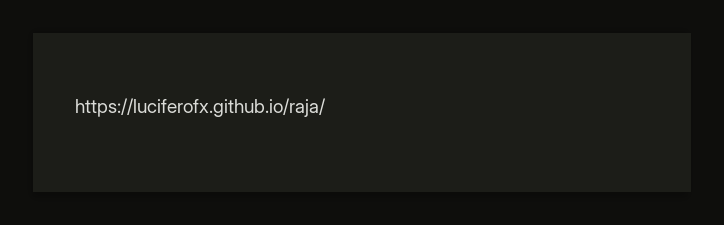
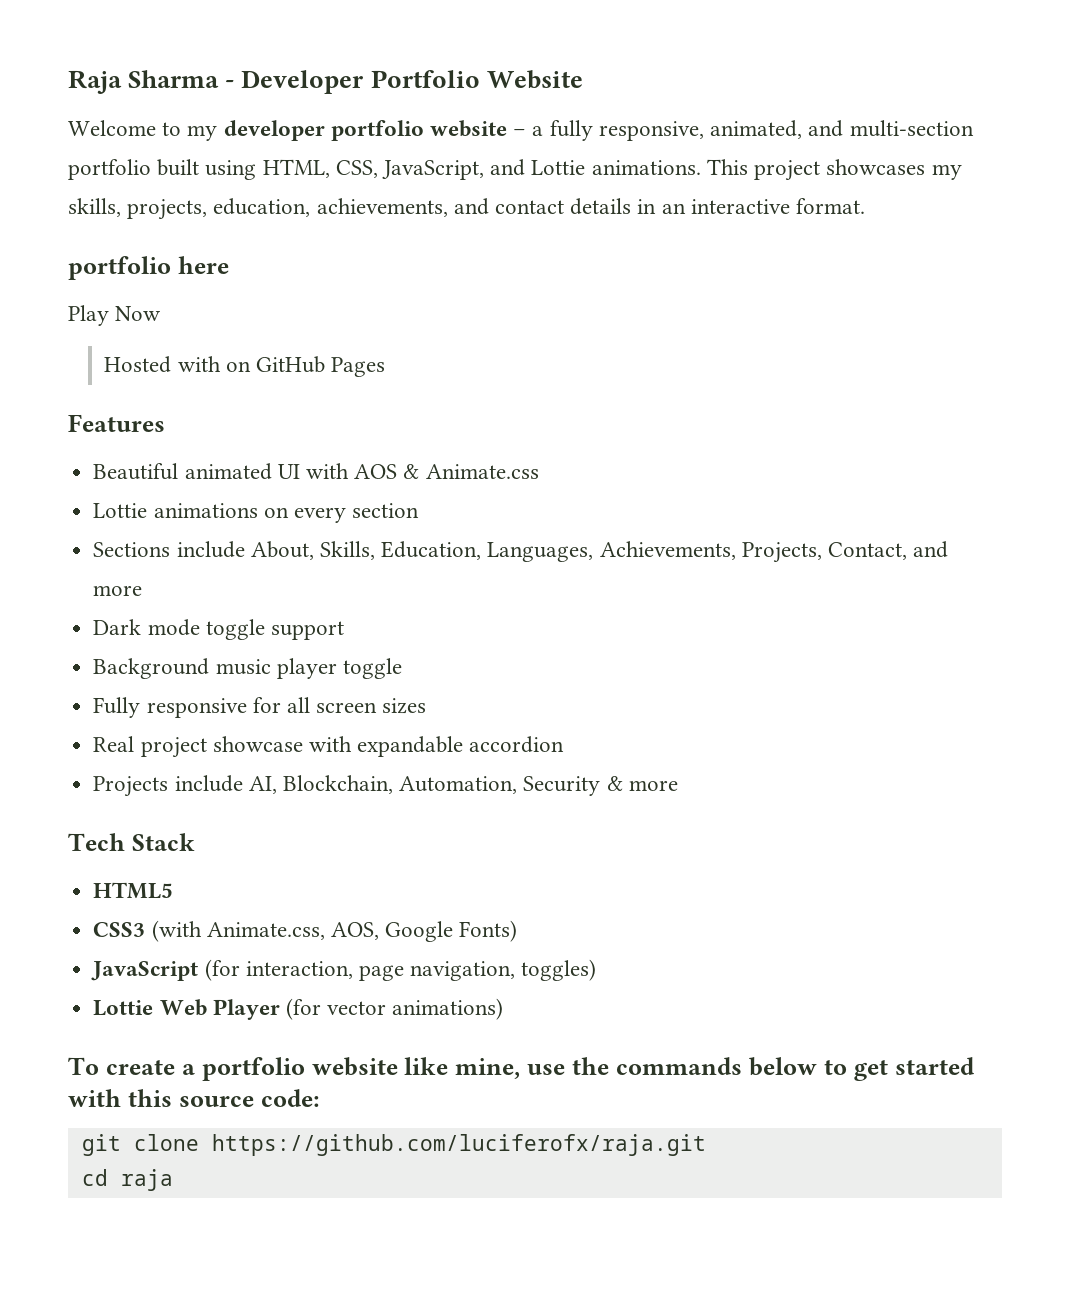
- https://luciferofx.github.io/raja/
+ Raja Sharma - Developer Portfolio Website
+ Welcome to my developer portfolio website – a fully responsive, animated, and multi-section portfolio built using HTML, CSS, JavaScript, and Lottie animations. This project showcases my skills, projects, education, achievements, and contact details in an interactive format.
+ portfolio here
+ Play Now
+ Hosted with on GitHub Pages
+ Features
+ Beautiful animated UI with AOS & Animate.css
+ Lottie animations on every section
+ Sections include About, Skills, Education, Languages, Achievements, Projects, Contact, and more
+ Dark mode toggle support
+ Background music player toggle
+ Fully responsive for all screen sizes
+ Real project showcase with expandable accordion
+ Projects include AI, Blockchain, Automation, Security & more
+ Tech Stack
+ HTML5
+ CSS3 (with Animate.css, AOS, Google Fonts)
+ JavaScript (for interaction, page navigation, toggles)
+ Lottie Web Player (for vector animations)
+ To create a portfolio website like mine, use the commands below to get started with this source code:
+ git clone https://github.com/luciferofx/raja.git
+ cd raja

